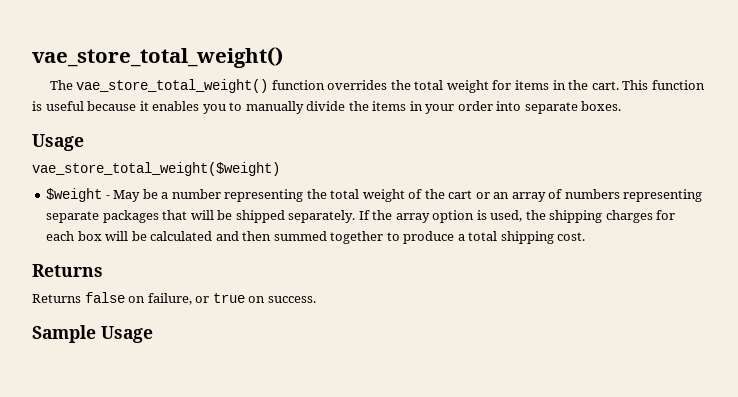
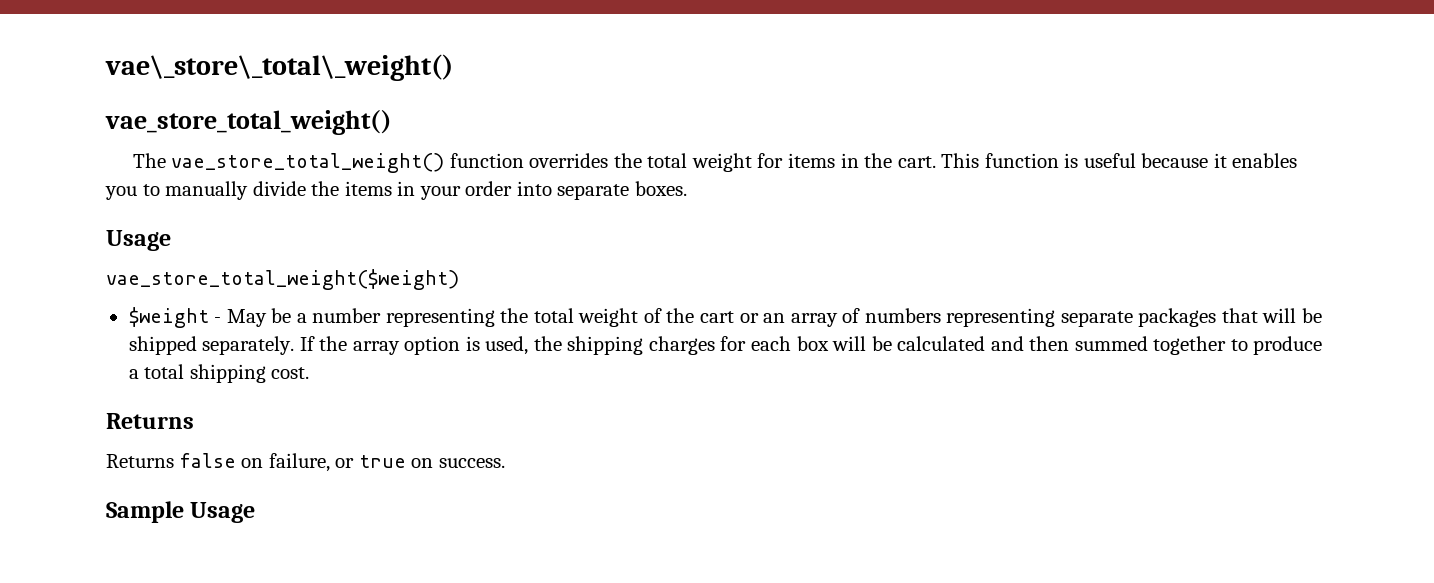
+ vae\_store\_total\_weight()

